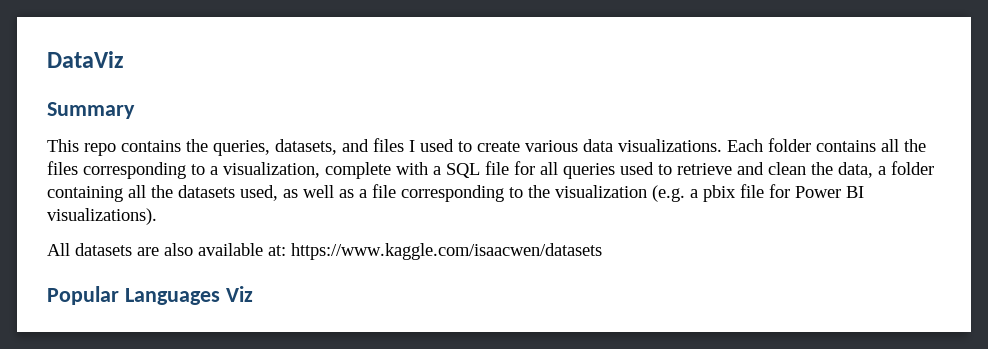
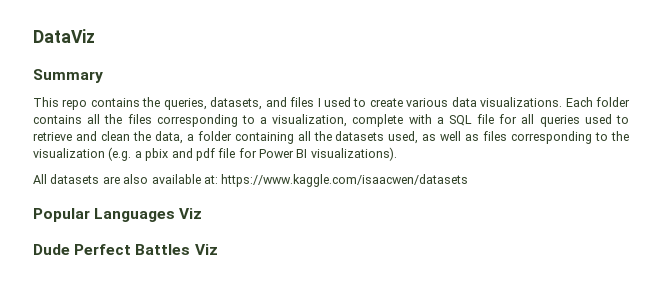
- Each folder contains all the files corresponding to a visualization, complete with a SQL file for all queries used to retrieve and clean the data, a folder containing all the datasets used, as well as a file corresponding to the visualization (e.g. a pbix file for Power BI visualizations).
+ Each folder contains all the files corresponding to a visualization, complete with a SQL file for all queries used to retrieve and clean the data, a folder containing all the datasets used, as well as files corresponding to the visualization (e.g. a pbix and pdf file for Power BI visualizations).
+ Dude Perfect Battles Viz

